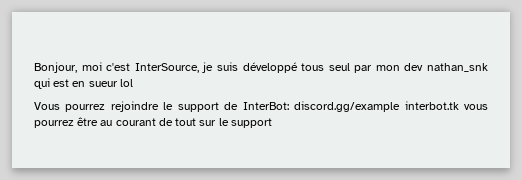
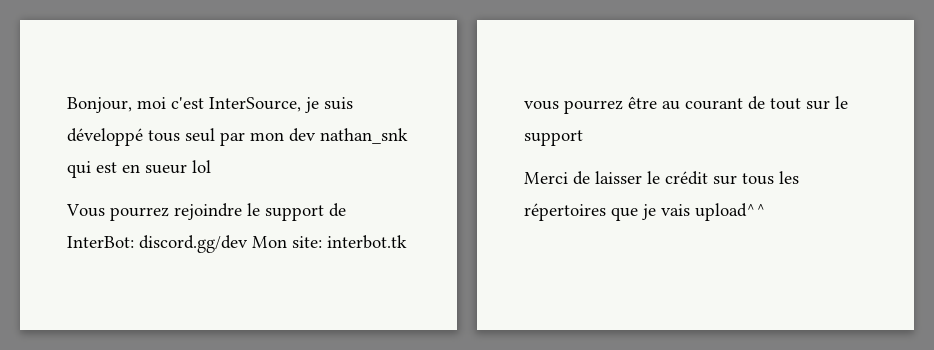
- Vous pourrez rejoindre le support de InterBot: discord.gg/example interbot.tk vous pourrez être au courant de tout sur le support
+ Vous pourrez rejoindre le support de InterBot: discord.gg/dev Mon site: interbot.tk vous pourrez être au courant de tout sur le support
+ Merci de laisser le crédit sur tous les répertoires que je vais upload^^

